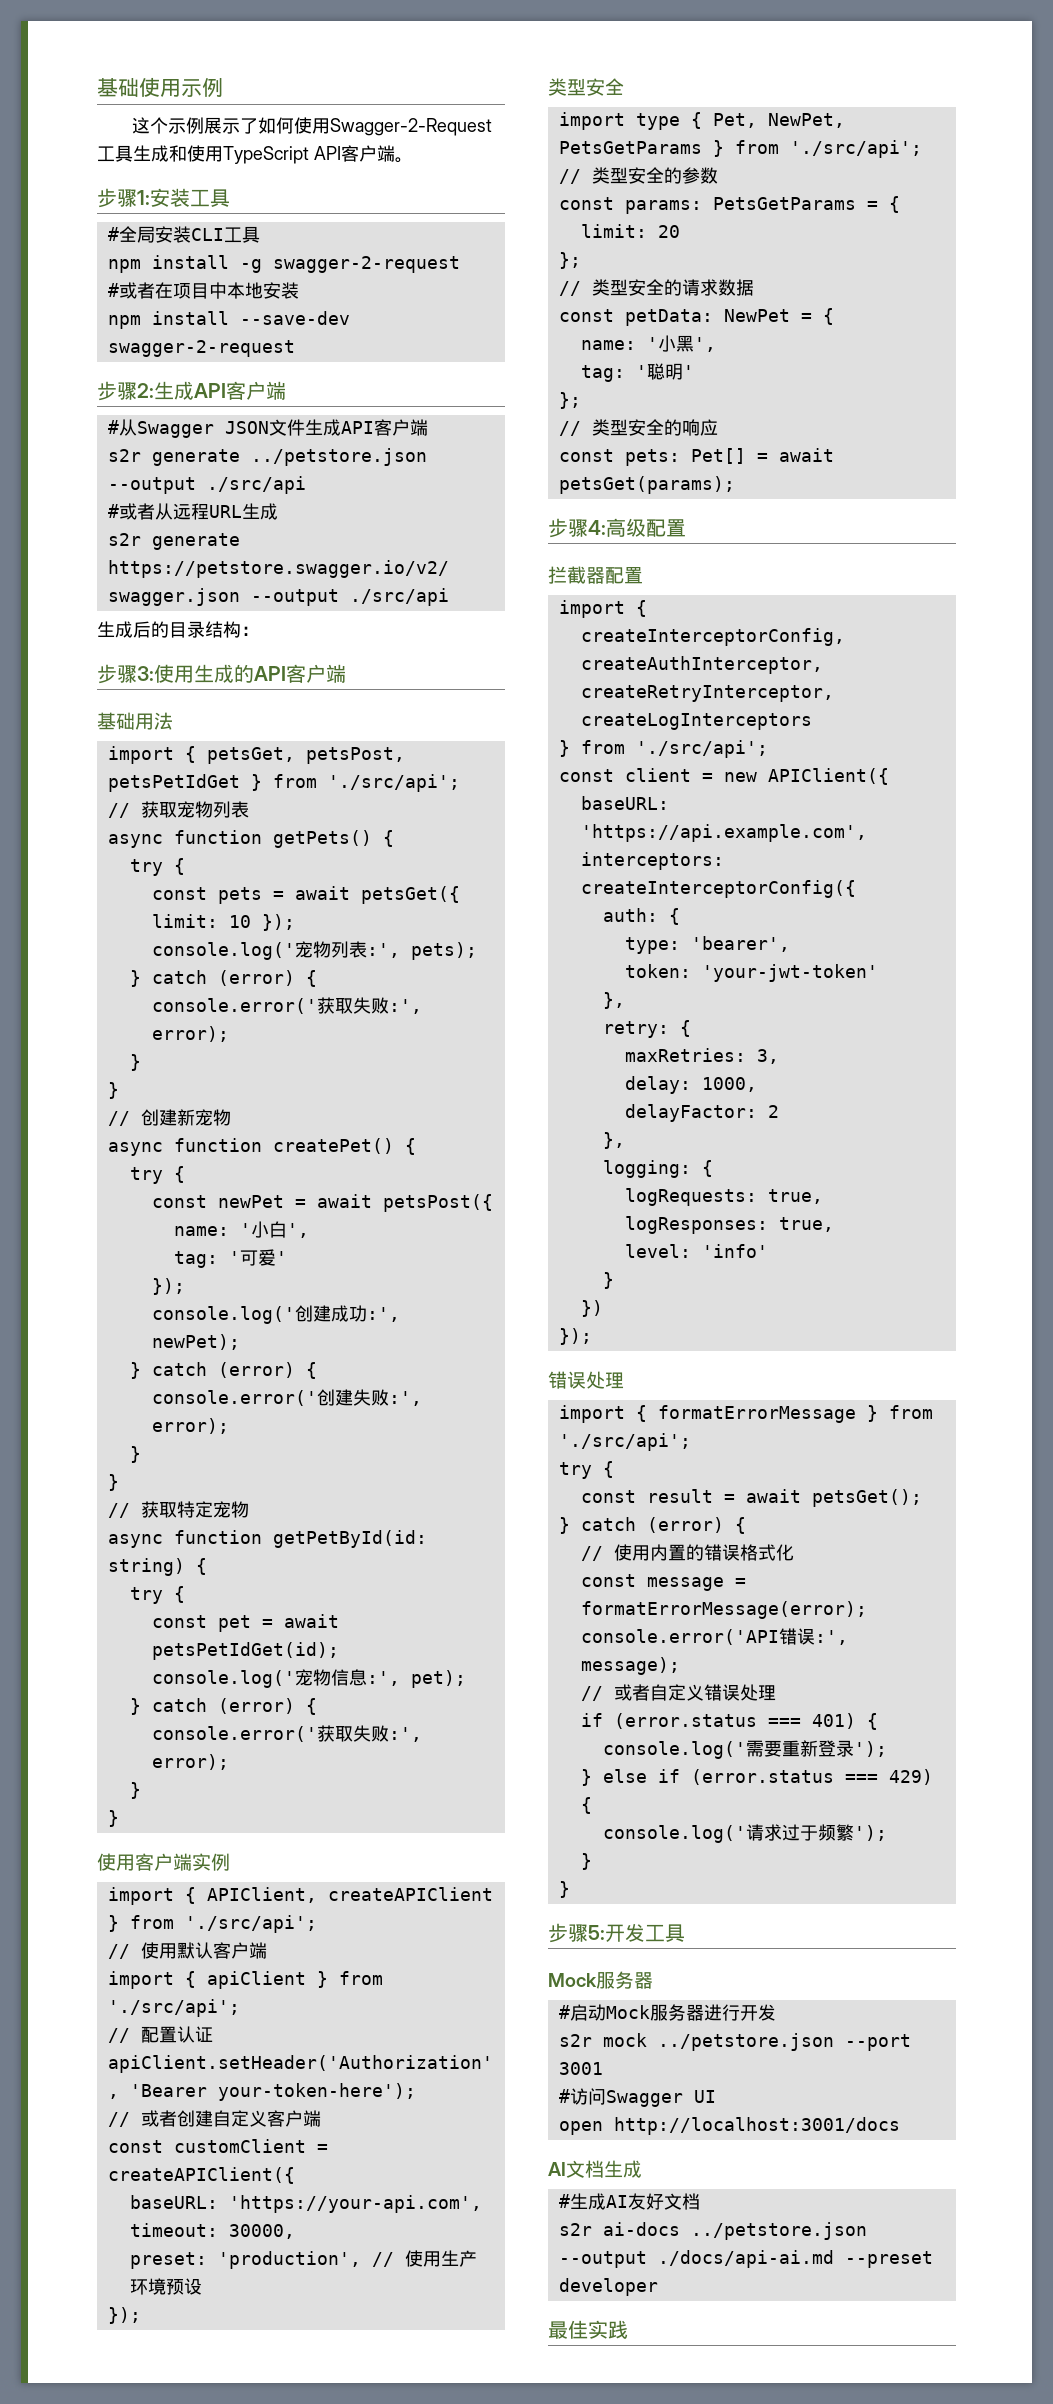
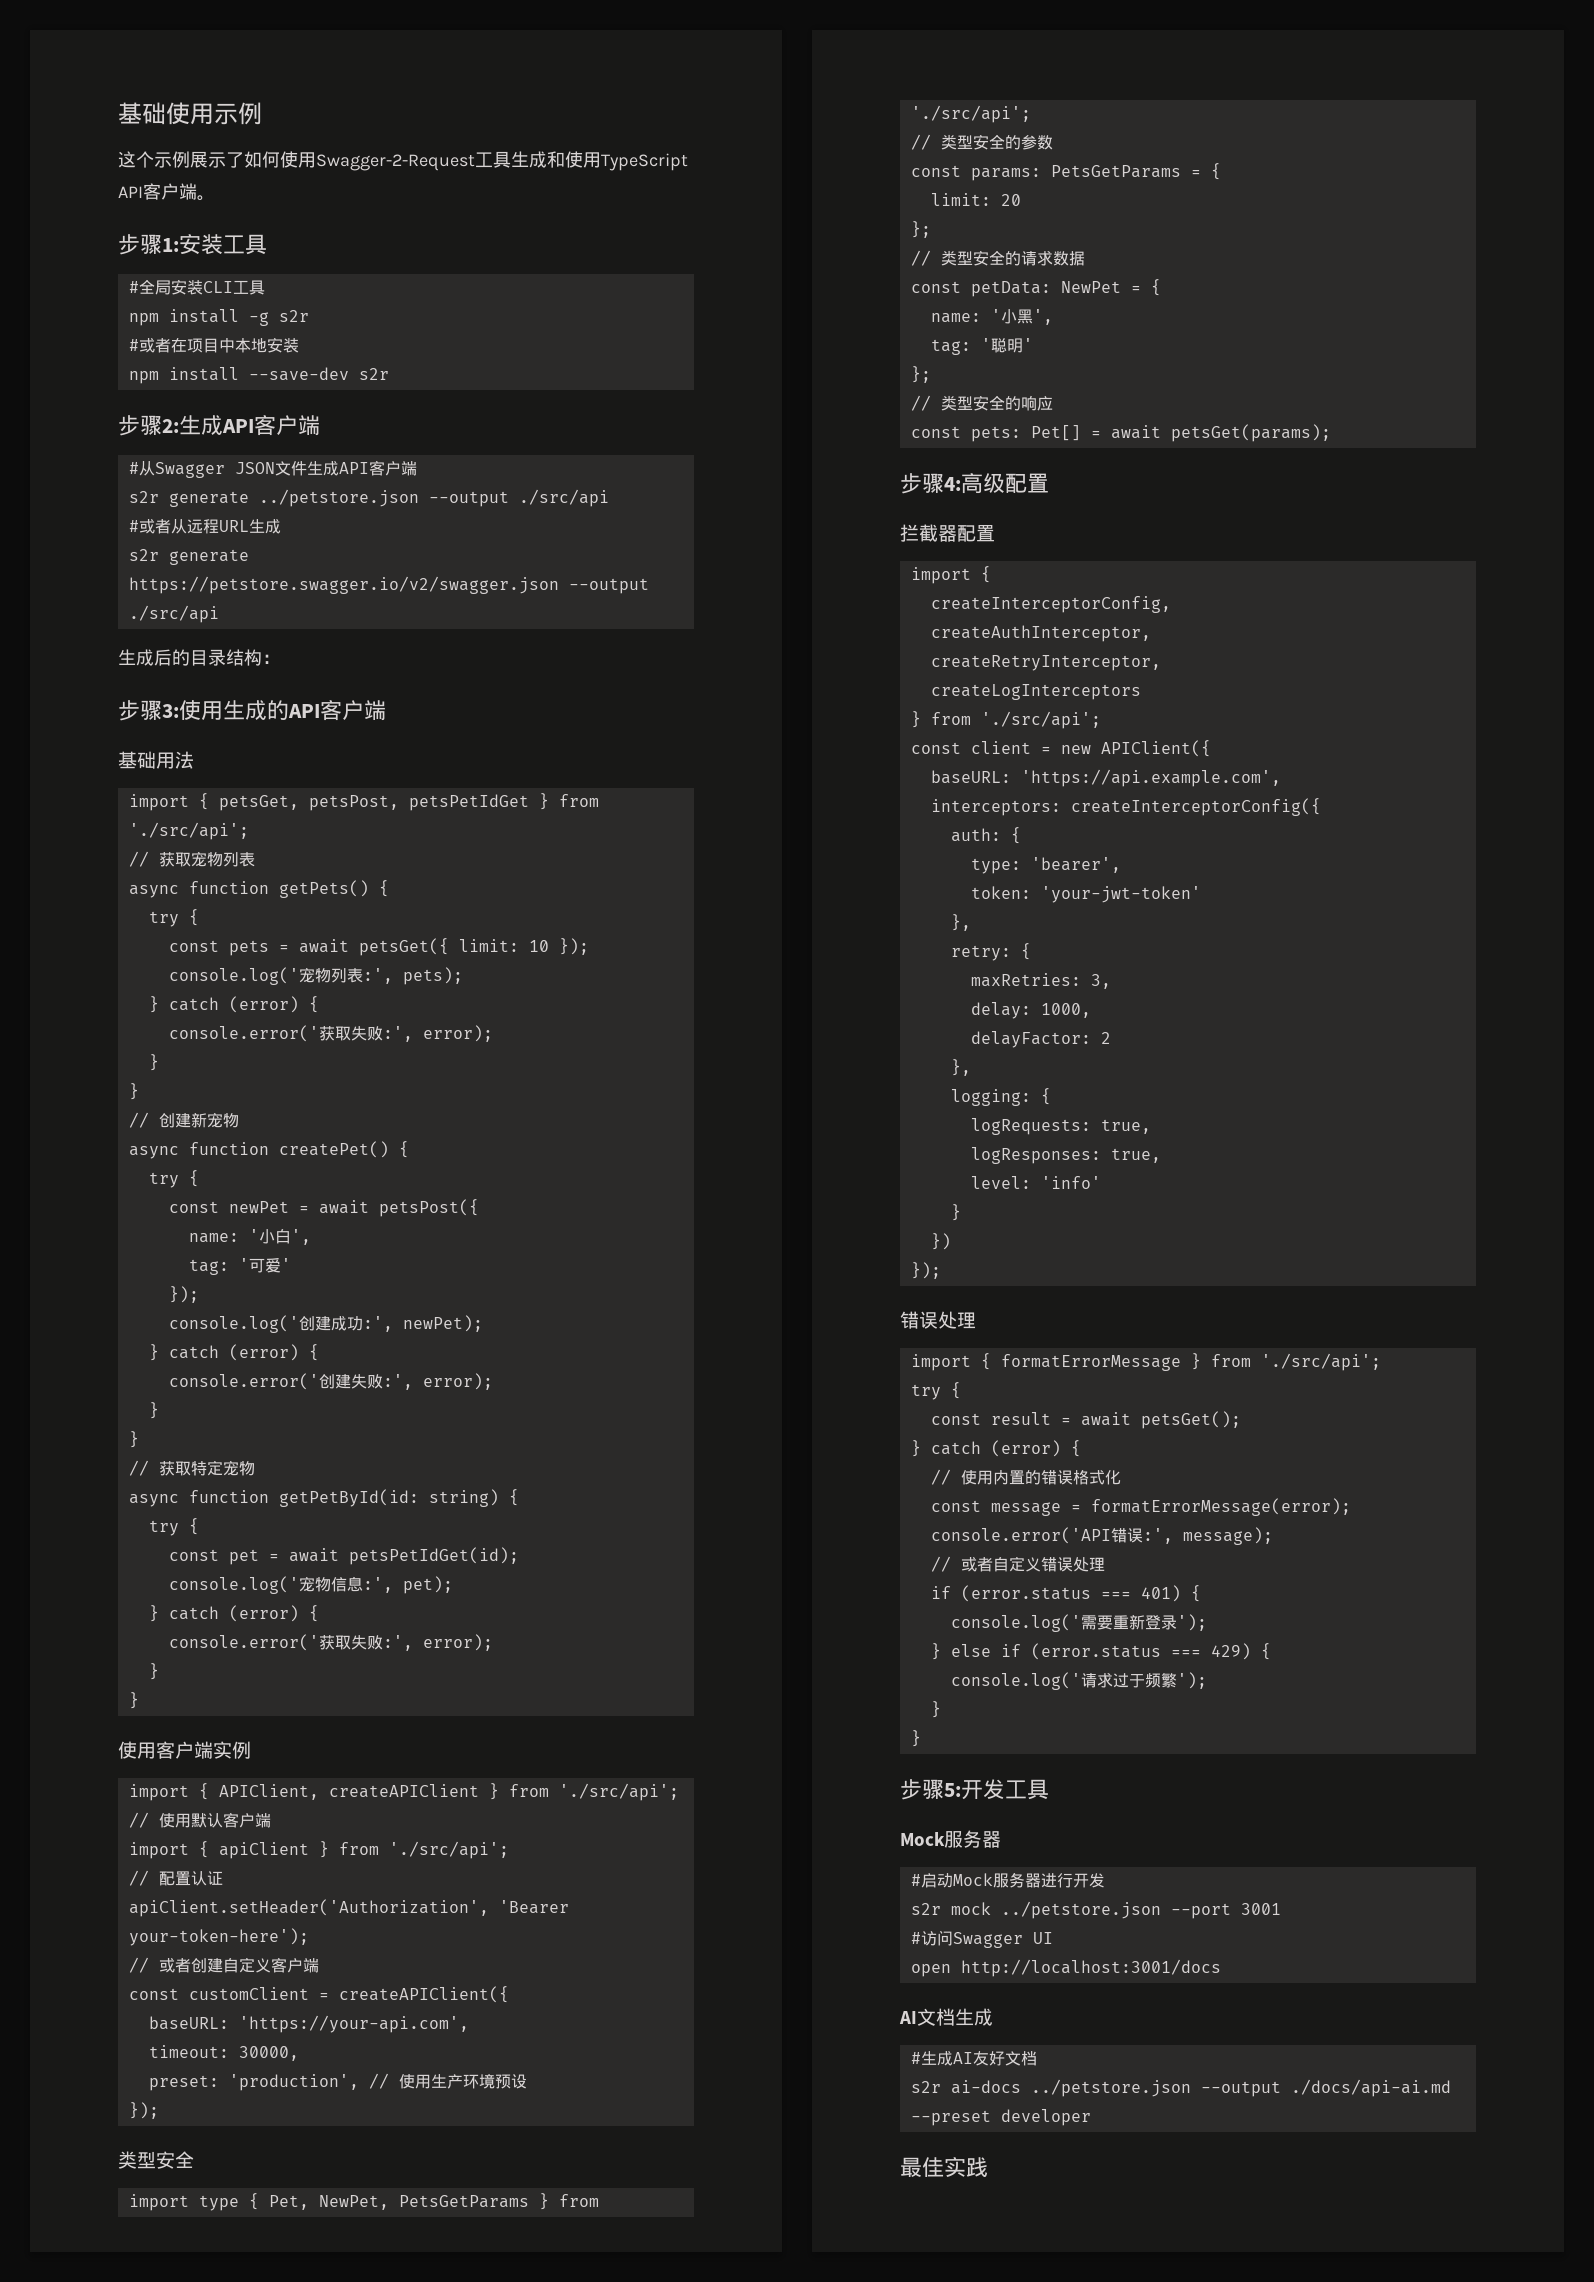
- npm install -g swagger-2-request
+ npm install -g s2r
- npm install --save-dev swagger-2-request
+ npm install --save-dev s2r

